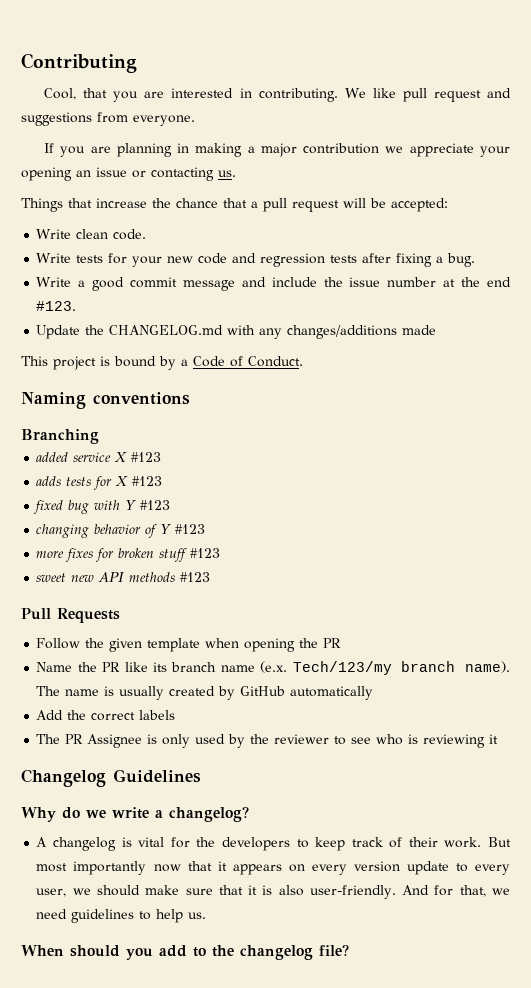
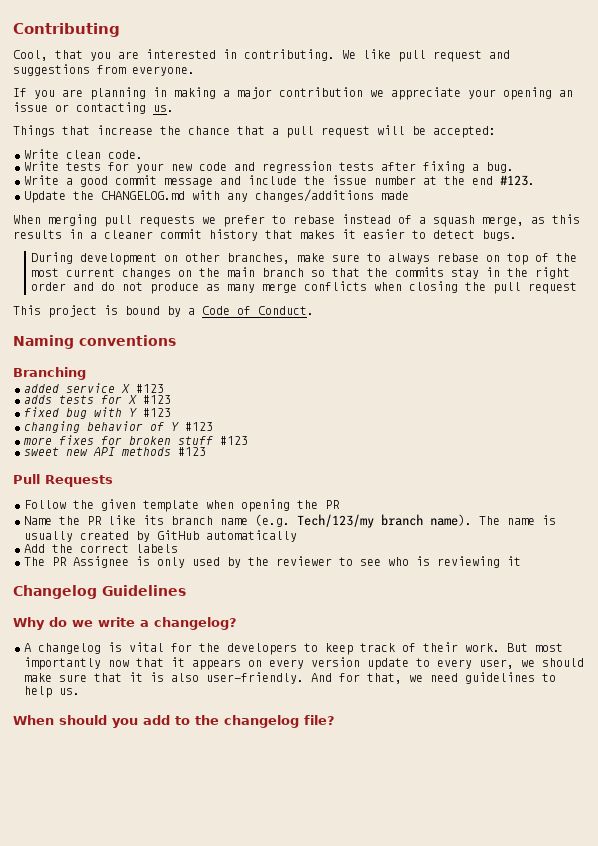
+ When merging pull requests we prefer to rebase instead of a squash merge, as this results in a cleaner commit history that makes it easier to detect bugs.
+ During development on other branches, make sure to always rebase on top of the most current changes on the main branch so that the commits stay in the right order and do not produce as many merge conflicts when closing the pull request
- Name the PR like its branch name (e.x. Tech/123/my branch name).
+ Name the PR like its branch name (e.g. Tech/123/my branch name).

